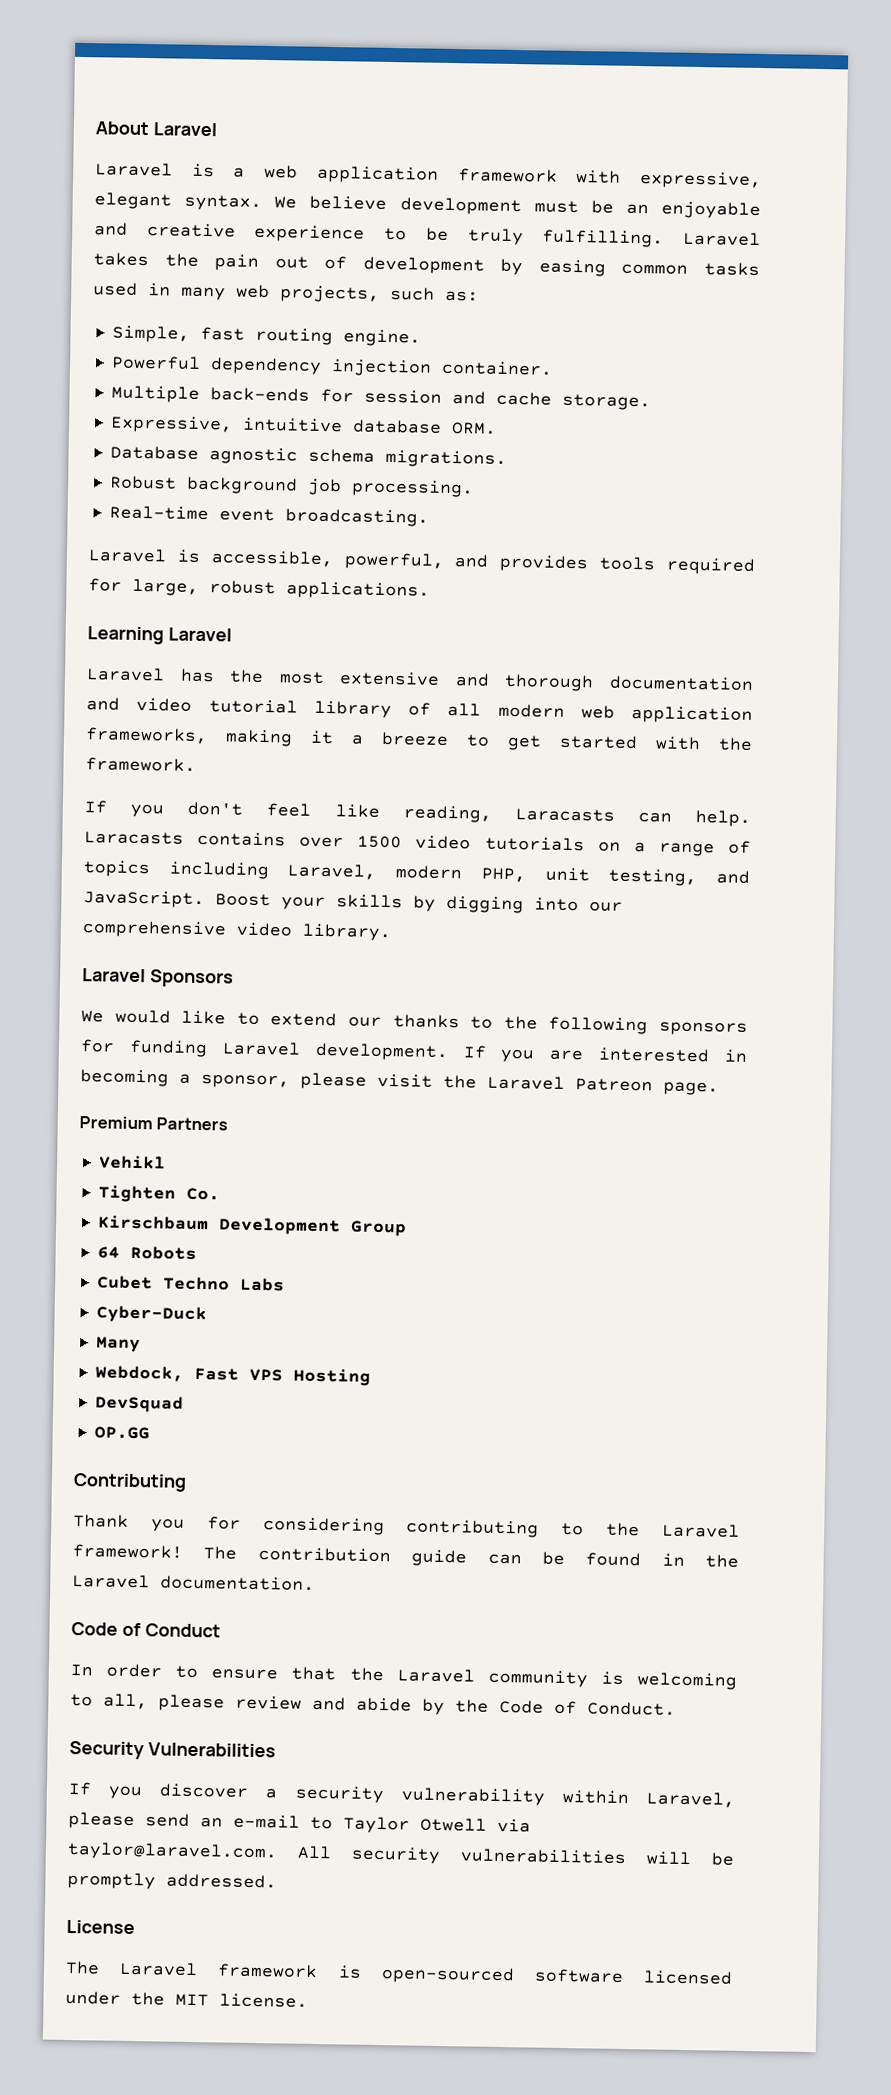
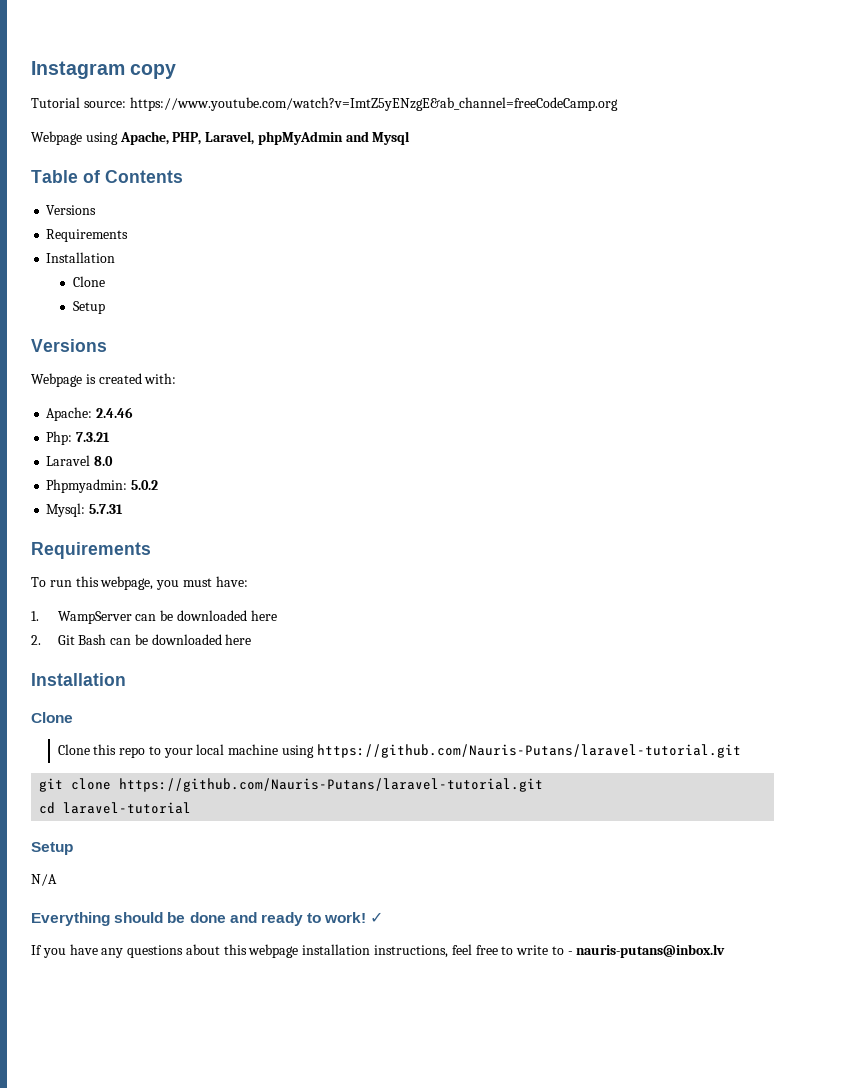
- About Laravel
- Laravel is a web application framework with expressive, elegant syntax. We believe development must be an enjoyable and creative experience to be truly fulfilling. Laravel takes the pain out of development by easing common tasks used in many web projects, such as:
- Simple, fast routing engine.
- Powerful dependency injection container.
- Multiple back-ends for session and cache storage.
- Expressive, intuitive database ORM.
- Database agnostic schema migrations.
- Robust background job processing.
- Real-time event broadcasting.
- Laravel is accessible, powerful, and provides tools required for large, robust applications.
- Learning Laravel
- Laravel has the most extensive and thorough documentation and video tutorial library of all modern web application frameworks, making it a breeze to get started with the framework.
- If you don't feel like reading, Laracasts can help. Laracasts contains over 1500 video tutorials on a range of topics including Laravel, modern PHP, unit testing, and JavaScript. Boost your skills by digging into our comprehensive video library.
- Laravel Sponsors
- We would like to extend our thanks to the following sponsors for funding Laravel development. If you are interested in becoming a sponsor, please visit the Laravel Patreon page.
- Premium Partners
- Vehikl
- Tighten Co.
- Kirschbaum Development Group
- 64 Robots
- Cubet Techno Labs
- Cyber-Duck
- Many
- Webdock, Fast VPS Hosting
- DevSquad
- OP.GG
- Contributing
- Thank you for considering contributing to the Laravel framework! The contribution guide can be found in the Laravel documentation.
- Code of Conduct
- In order to ensure that the Laravel community is welcoming to all, please review and abide by the Code of Conduct.
- Security Vulnerabilities
- If you discover a security vulnerability within Laravel, please send an e-mail to Taylor Otwell via taylor@laravel.com. All security vulnerabilities will be promptly addressed.
- License
- The Laravel framework is open-sourced software licensed under the MIT license.
+ Instagram copy
+ Tutorial source: https://www.youtube.com/watch?v=ImtZ5yENzgE&ab_channel=freeCodeCamp.org
+ Webpage using Apache, PHP, Laravel, phpMyAdmin and Mysql
+ Table of Contents
+ Versions
+ Requirements
+ Installation
+ Clone
+ Setup
+ Versions
+ Webpage is created with:
+ Apache: 2.4.46
+ Php: 7.3.21
+ Laravel 8.0
+ Phpmyadmin: 5.0.2
+ Mysql: 5.7.31
+ Requirements
+ To run this webpage, you must have:
+ 1. WampServer can be downloaded here
+ 2. Git Bash can be downloaded here
+ Installation
+ Clone
+ Clone this repo to your local machine using https://github.com/Nauris-Putans/laravel-tutorial.git
+ git clone https://github.com/Nauris-Putans/laravel-tutorial.git
+ cd laravel-tutorial
+ Setup
+ N/A
+ Everything should be done and ready to work! ✓
+ If you have any questions about this webpage installation instructions, feel free to write to - nauris-putans@inbox.lv

